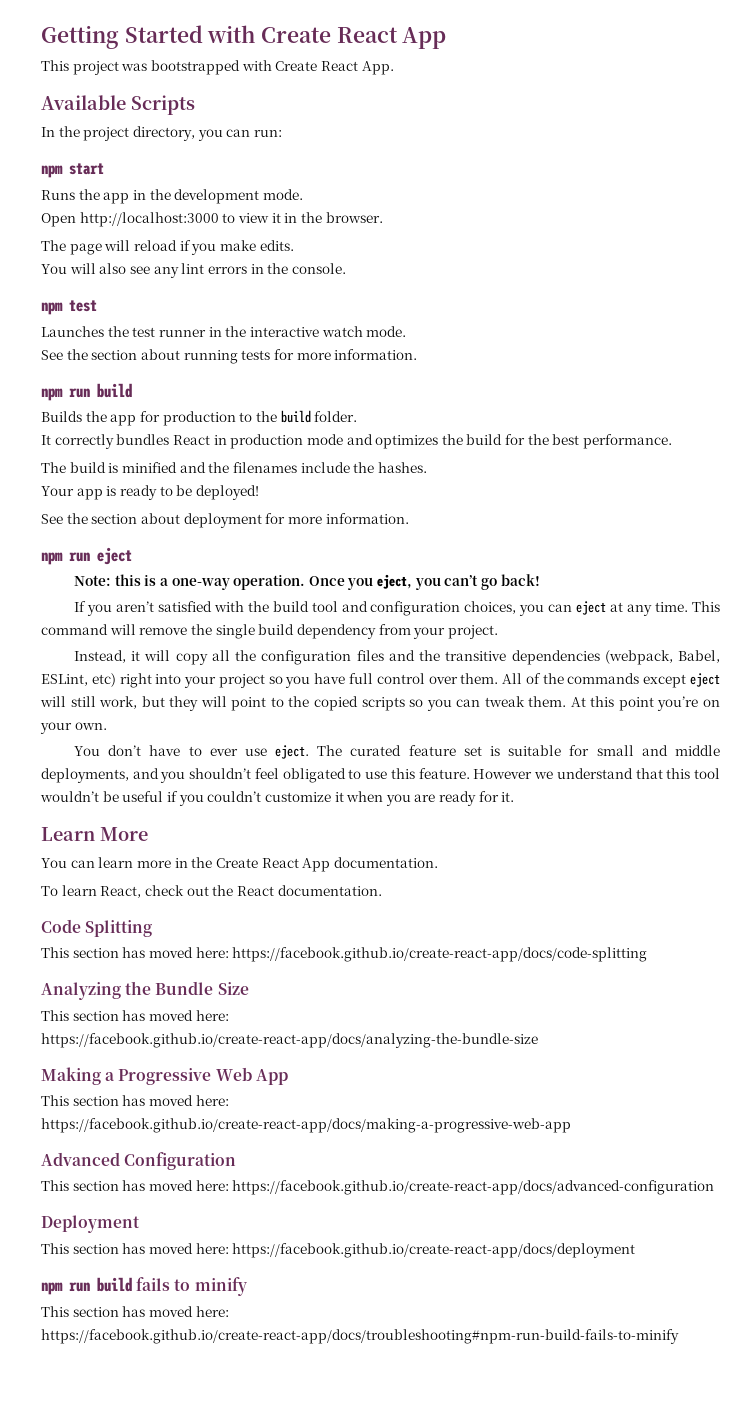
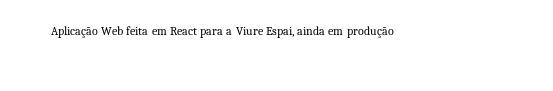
- Getting Started with Create React App
- This project was bootstrapped with Create React App.
- Available Scripts
- In the project directory, you can run:
- npm start
- Runs the app in the development mode.
- Open http://localhost:3000 to view it in the browser.
- The page will reload if you make edits.
- You will also see any lint errors in the console.
- npm test
- Launches the test runner in the interactive watch mode.
- See the section about running tests for more information.
- npm run build
- Builds the app for production to the build folder.
- It correctly bundles React in production mode and optimizes the build for the best performance.
- The build is minified and the filenames include the hashes.
- Your app is ready to be deployed!
- See the section about deployment for more information.
- npm run eject
- Note: this is a one-way operation. Once you eject, you can’t go back!
- If you aren’t satisfied with the build tool and configuration choices, you can eject at any time. This command will remove the single build dependency from your project.
- Instead, it will copy all the configuration files and the transitive dependencies (webpack, Babel, ESLint, etc) right into your project so you have full control over them. All of the commands except eject will still work, but they will point to the copied scripts so you can tweak them. At this point you’re on your own.
- You don’t have to ever use eject. The curated feature set is suitable for small and middle deployments, and you shouldn’t feel obligated to use this feature. However we understand that this tool wouldn’t be useful if you couldn’t customize it when you are ready for it.
- Learn More
- You can learn more in the Create React App documentation.
- To learn React, check out the React documentation.
- Code Splitting
- This section has moved here: https://facebook.github.io/create-react-app/docs/code-splitting
- Analyzing the Bundle Size
- This section has moved here: https://facebook.github.io/create-react-app/docs/analyzing-the-bundle-size
- Making a Progressive Web App
- This section has moved here: https://facebook.github.io/create-react-app/docs/making-a-progressive-web-app
- Advanced Configuration
- This section has moved here: https://facebook.github.io/create-react-app/docs/advanced-configuration
- Deployment
- This section has moved here: https://facebook.github.io/create-react-app/docs/deployment
- npm run build fails to minify
- This section has moved here: https://facebook.github.io/create-react-app/docs/troubleshooting#npm-run-build-fails-to-minify
+ Aplicação Web feita em React para a Viure Espai, ainda em produção

